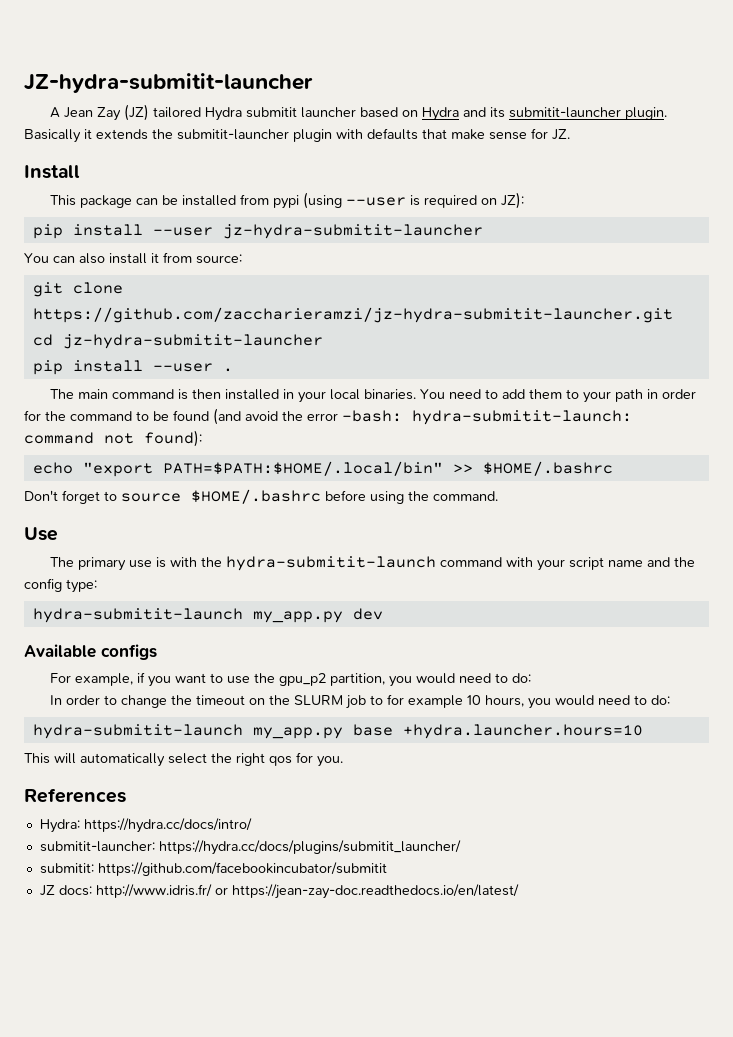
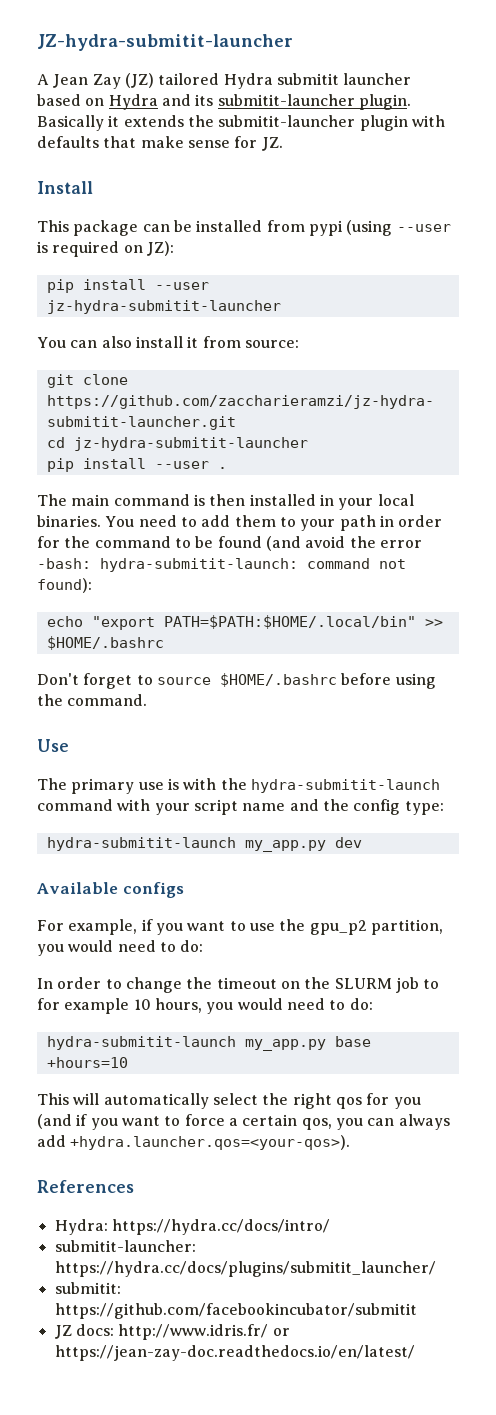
- hydra-submitit-launch my_app.py base +hydra.launcher.hours=10
+ hydra-submitit-launch my_app.py base +hours=10
- This will automatically select the right qos for you.
+ This will automatically select the right qos for you (and if you want to force a certain qos, you can always add +hydra.launcher.qos=<your-qos>).

